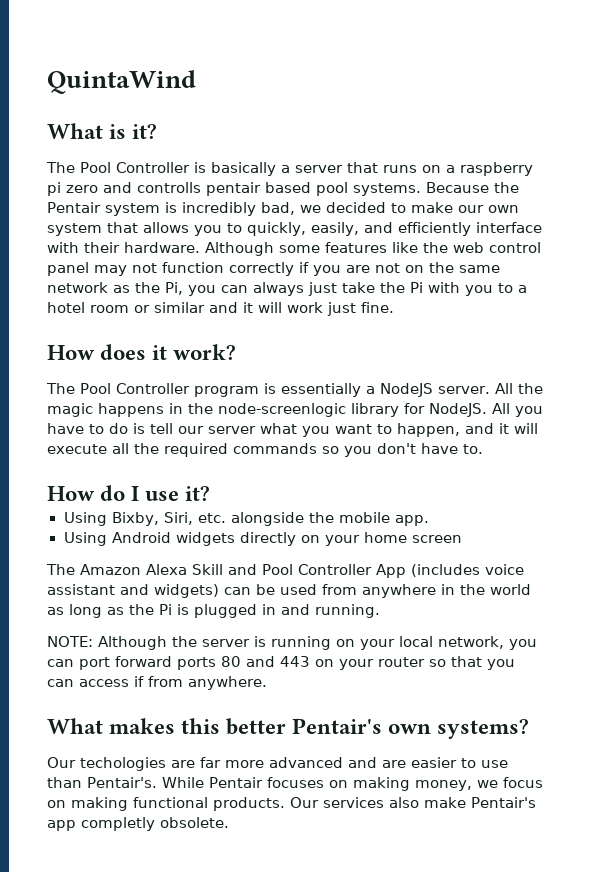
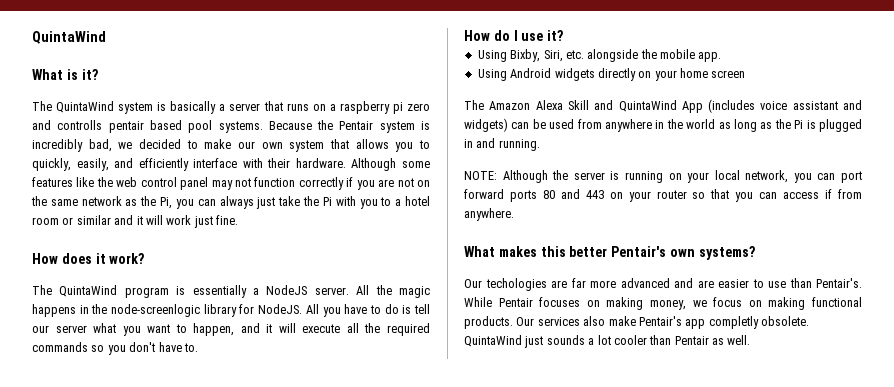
- The Pool Controller is basically a server that runs on a raspberry pi zero and controlls pentair based pool systems.
+ The QuintaWind system is basically a server that runs on a raspberry pi zero and controlls pentair based pool systems.
- The Pool Controller program is essentially a NodeJS server.
+ The QuintaWind program is essentially a NodeJS server.
- The Amazon Alexa Skill and Pool Controller App (includes voice assistant and widgets) can be used from anywhere in the world as long as the Pi is plugged in and running.
+ The Amazon Alexa Skill and QuintaWind App (includes voice assistant and widgets) can be used from anywhere in the world as long as the Pi is plugged in and running.
+ QuintaWind just sounds a lot cooler than Pentair as well.

